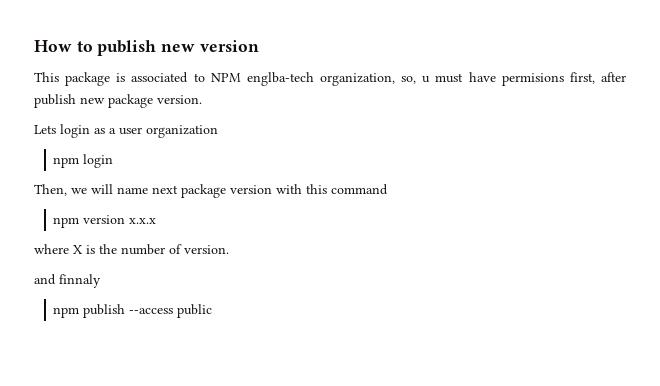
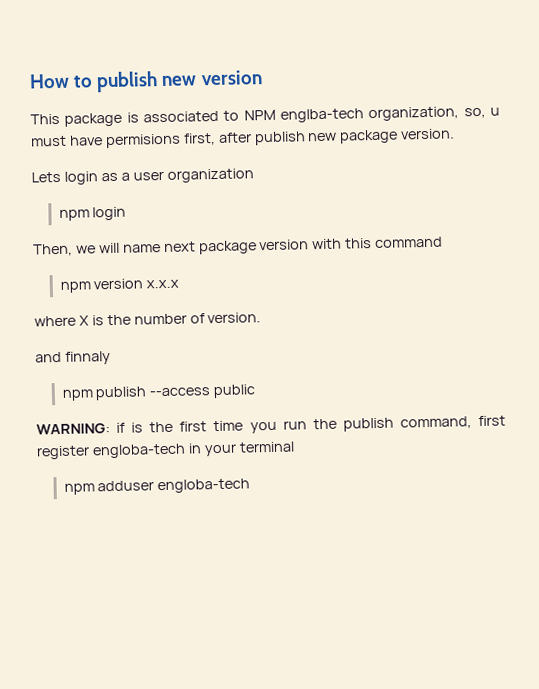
+ WARNING: if is the first time you run the publish command, first register engloba-tech in your terminal
+ npm adduser engloba-tech

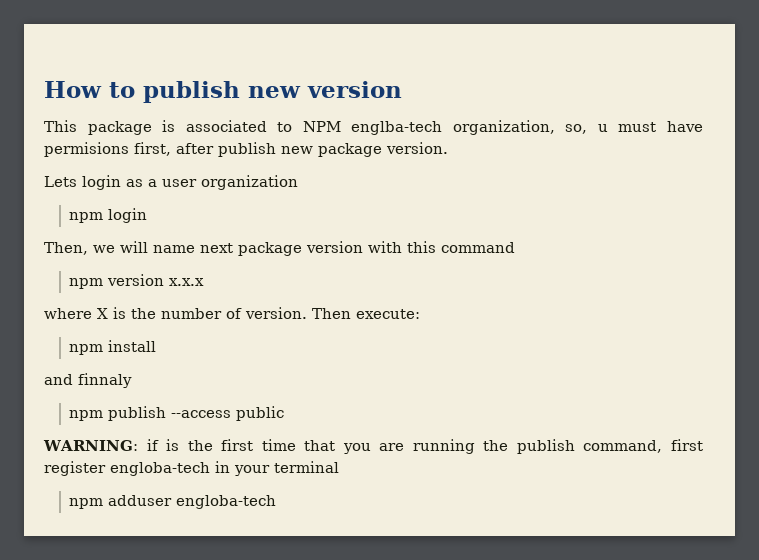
+ Then execute:
+ npm install
- WARNING: if is the first time you run the publish command, first register engloba-tech in your terminal
+ WARNING: if is the first time that you are running the publish command, first register engloba-tech in your terminal

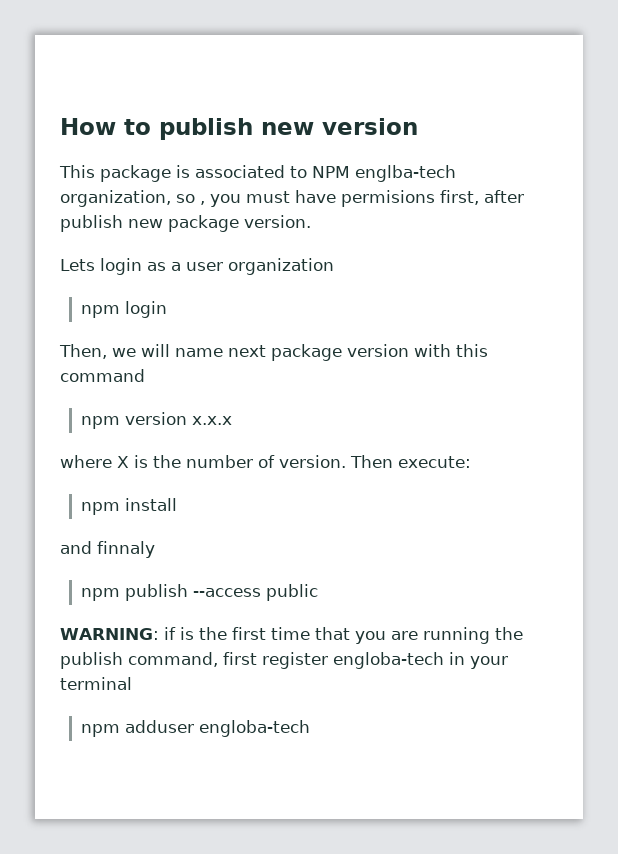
- This package is associated to NPM englba-tech organization, so, u must have permisions first, after publish new package version.
+ This package is associated to NPM englba-tech organization, so , you must have permisions first, after publish new package version.

